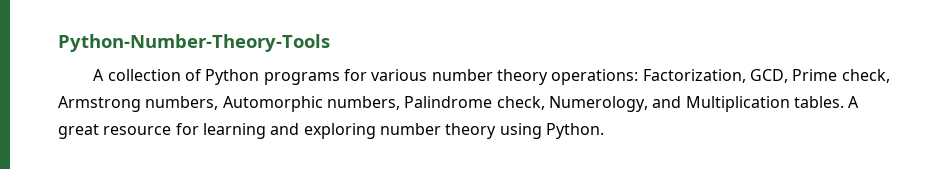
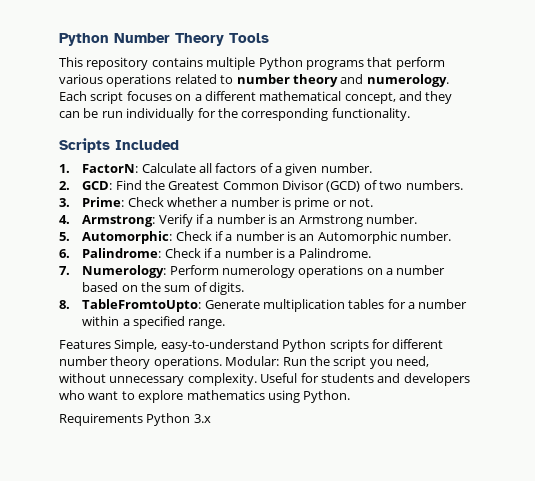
- Python-Number-Theory-Tools
- A collection of Python programs for various number theory operations: Factorization, GCD, Prime check, Armstrong numbers, Automorphic numbers, Palindrome check, Numerology, and Multiplication tables. A great resource for learning and exploring number theory using Python.
+ Python Number Theory Tools
+ This repository contains multiple Python programs that perform various operations related to number theory and numerology. Each script focuses on a different mathematical concept, and they can be run individually for the corresponding functionality.
+ Scripts Included
+ 1. FactorN: Calculate all factors of a given number.
+ 2. GCD: Find the Greatest Common Divisor (GCD) of two numbers.
+ 3. Prime: Check whether a number is prime or not.
+ 4. Armstrong: Verify if a number is an Armstrong number.
+ 5. Automorphic: Check if a number is an Automorphic number.
+ 6. Palindrome: Check if a number is a Palindrome.
+ 7. Numerology: Perform numerology operations on a number based on the sum of digits.
+ 8. TableFromtoUpto: Generate multiplication tables for a number within a specified range.
+ Features Simple, easy-to-understand Python scripts for different number theory operations. Modular: Run the script you need, without unnecessary complexity. Useful for students and developers who want to explore mathematics using Python.
+ Requirements Python 3.x

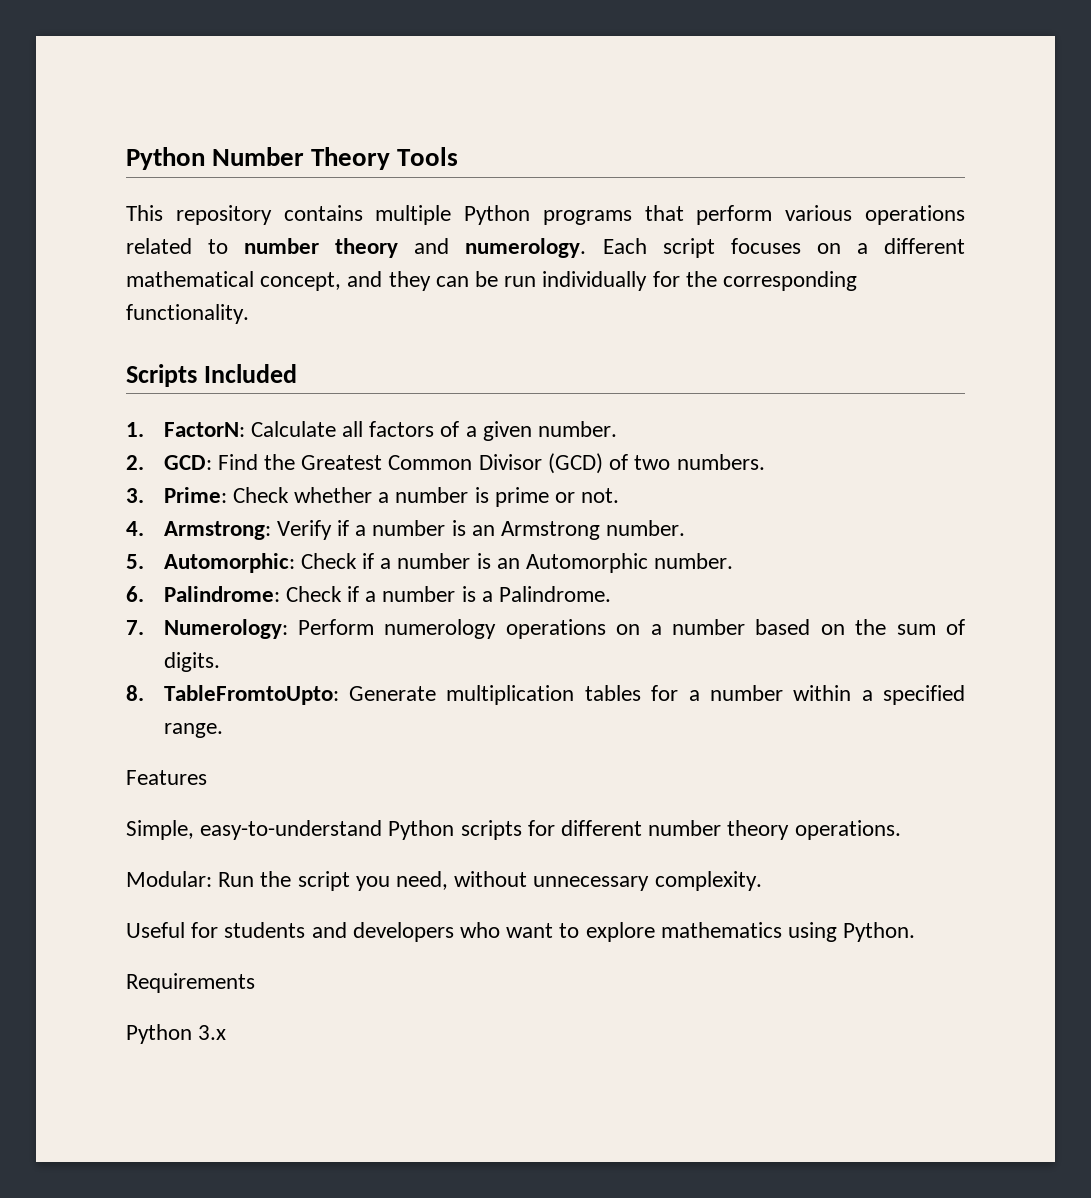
- Features Simple, easy-to-understand Python scripts for different number theory operations. Modular: Run the script you need, without unnecessary complexity. Useful for students and developers who want to explore mathematics using Python.
+ Features
+ Simple, easy-to-understand Python scripts for different number theory operations.
+ Modular: Run the script you need, without unnecessary complexity.
+ Useful for students and developers who want to explore mathematics using Python.
- Requirements Python 3.x
+ Requirements
+ Python 3.x

